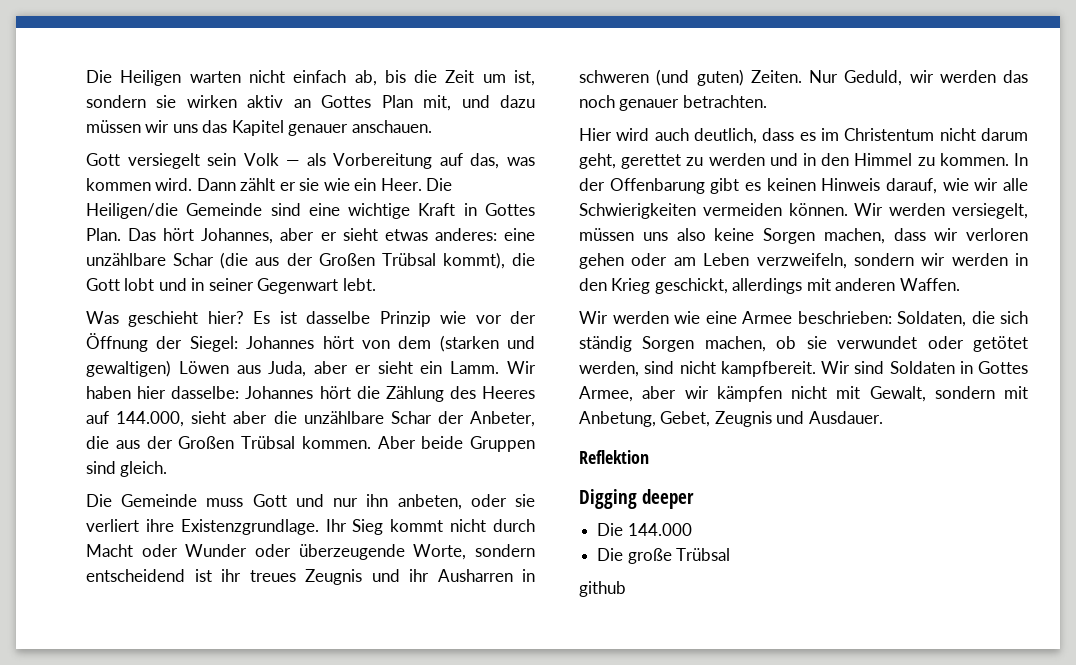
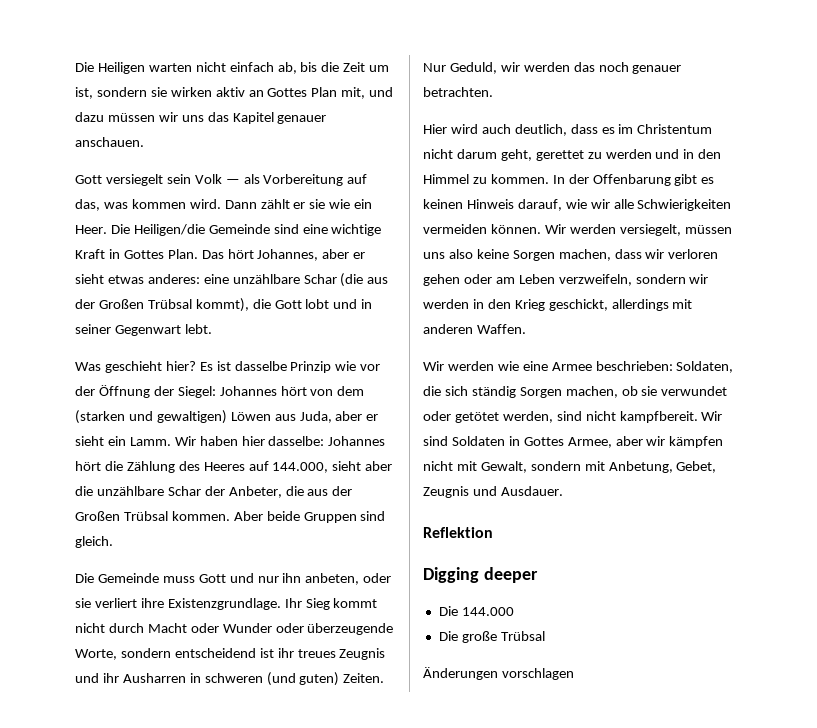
- github
+ Änderungen vorschlagen

